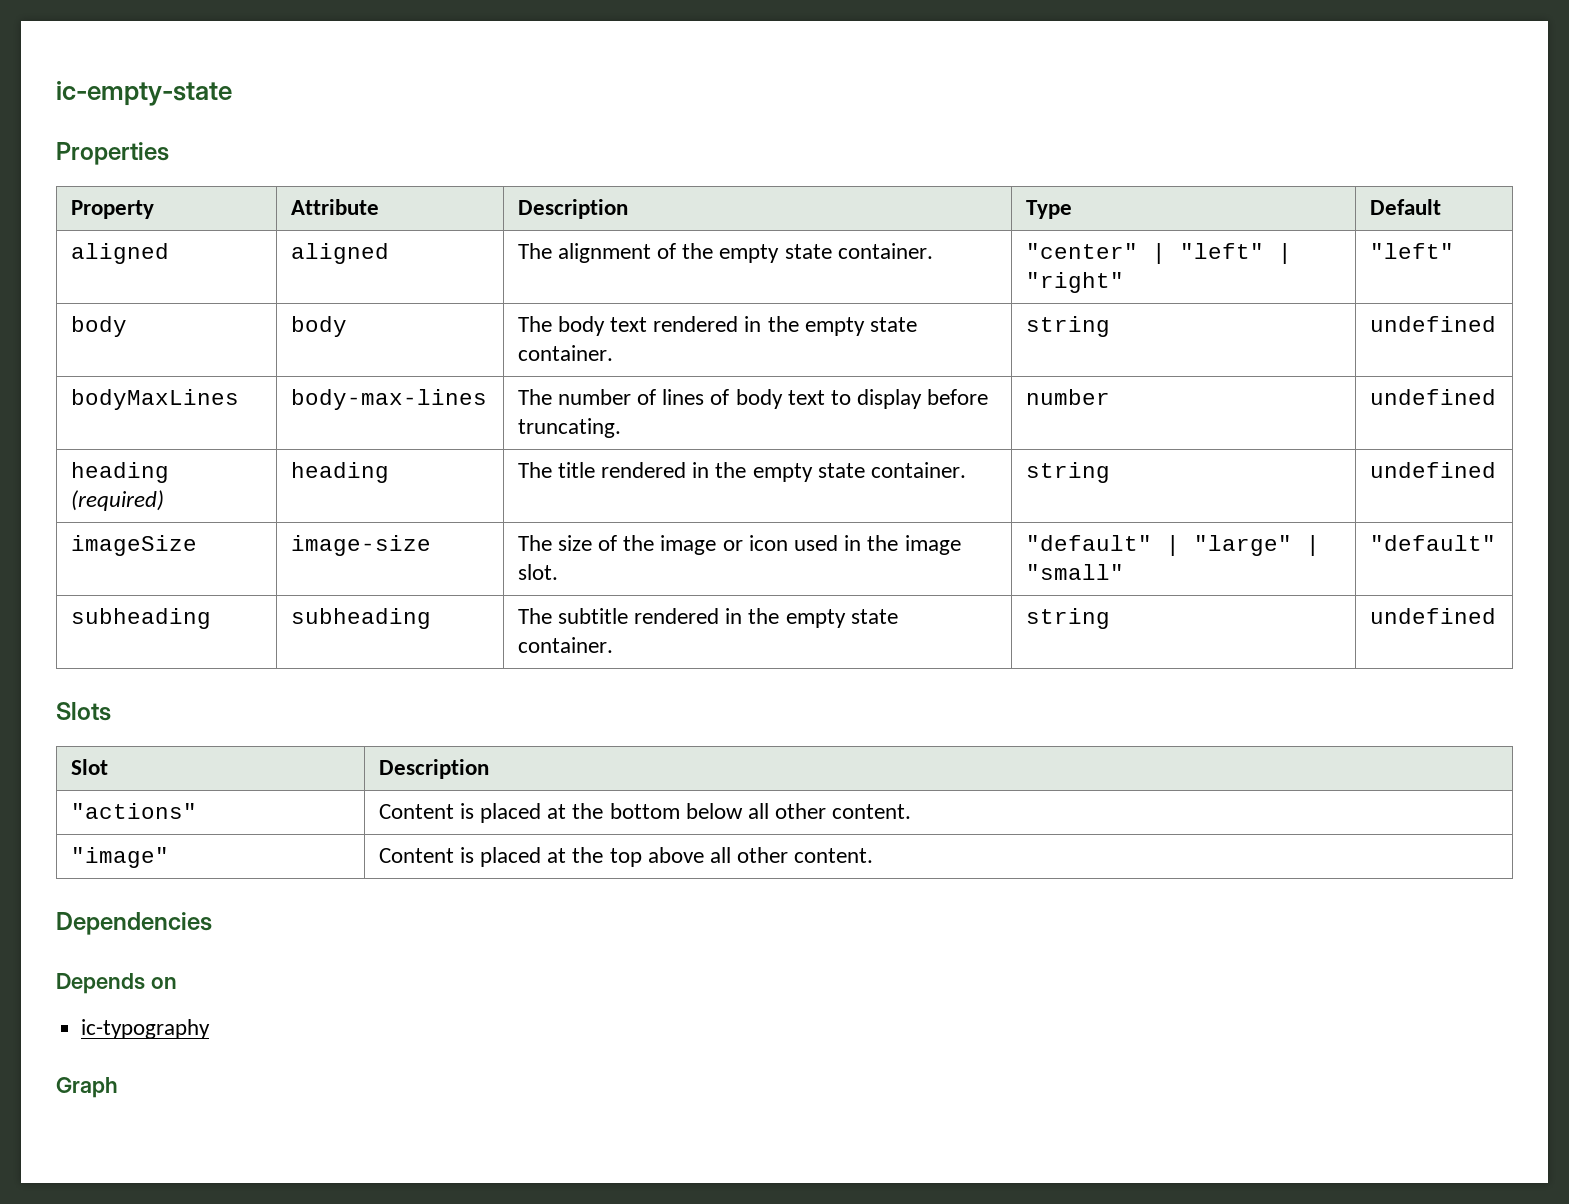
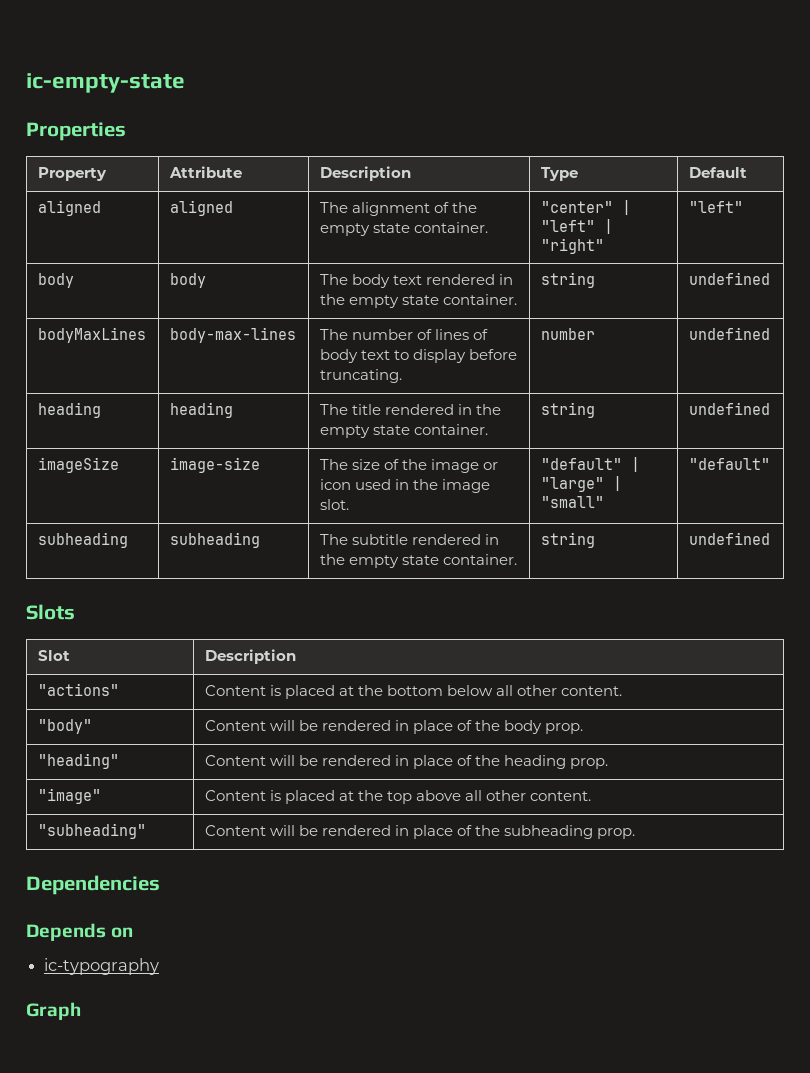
- heading (required) | heading | The title rendered in the empty state container. | string | undefined
+ heading | heading | The title rendered in the empty state container. | string | undefined
+ "body" | Content will be rendered in place of the body prop.
+ "heading" | Content will be rendered in place of the heading prop.
+ "subheading" | Content will be rendered in place of the subheading prop.

